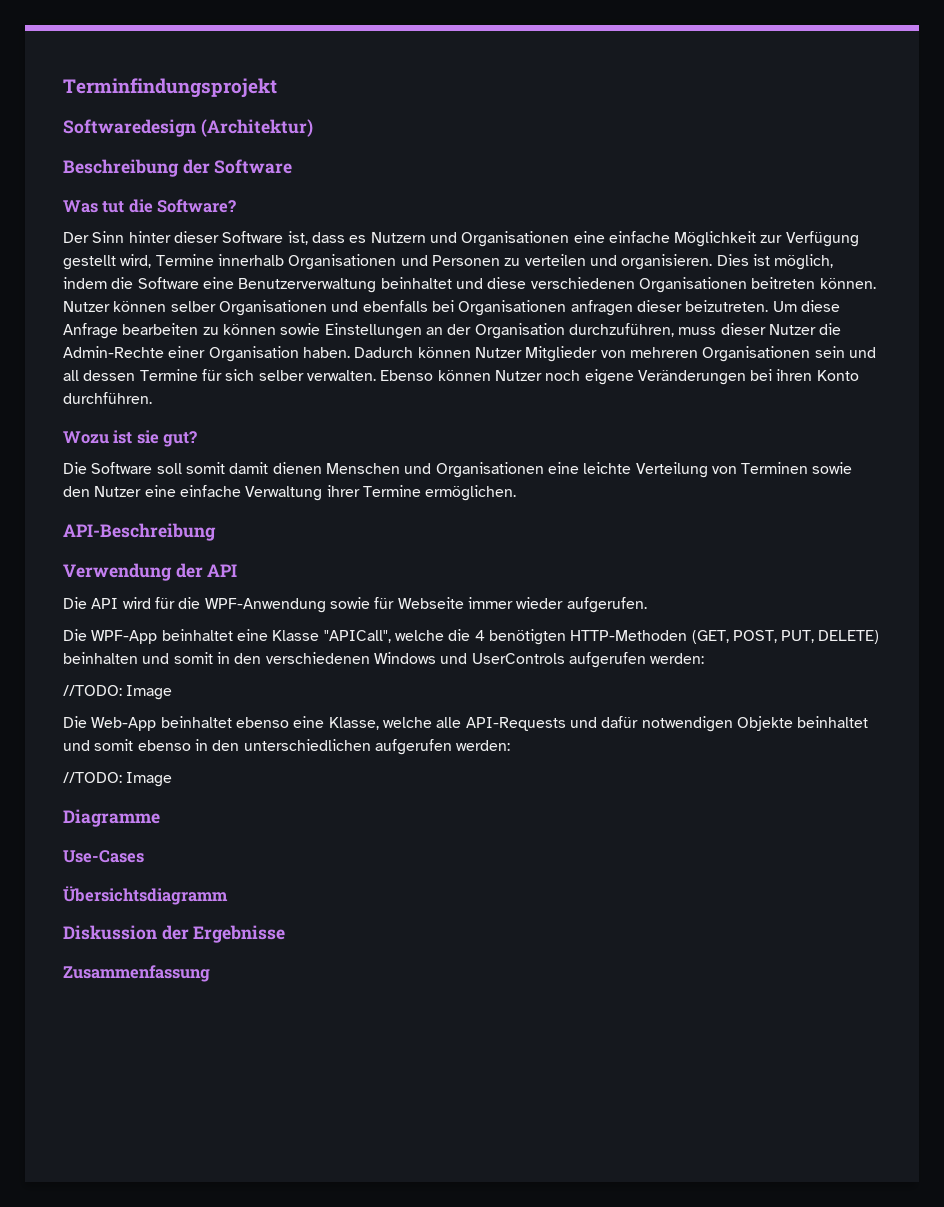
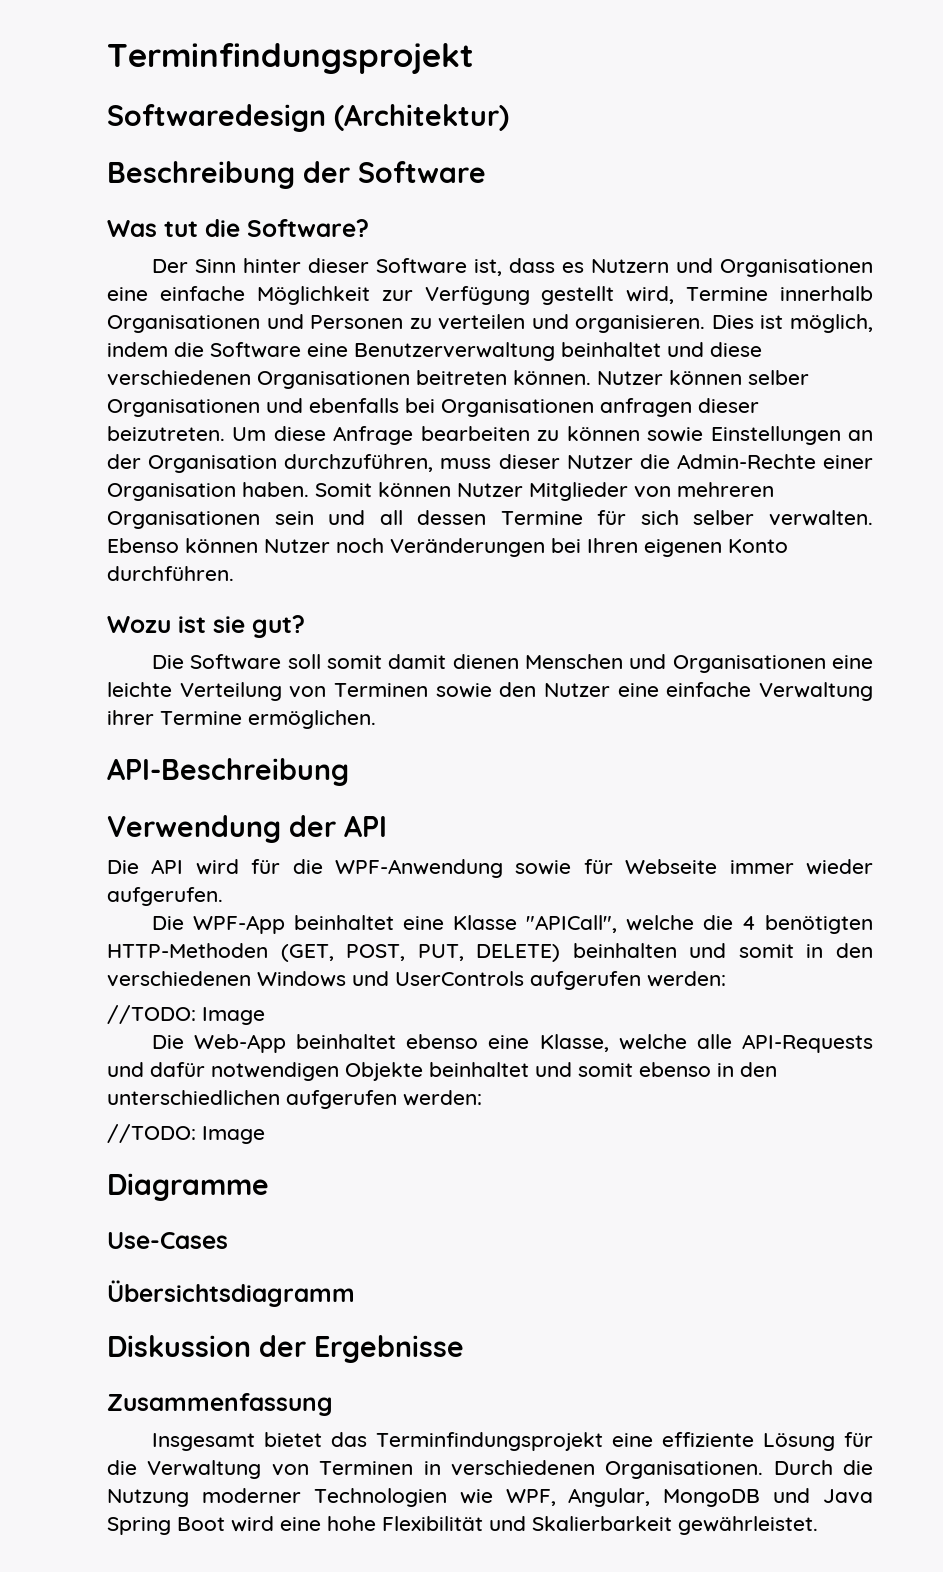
- Dadurch können Nutzer Mitglieder von mehreren Organisationen sein und all dessen Termine für sich selber verwalten.
+ Somit können Nutzer Mitglieder von mehreren Organisationen sein und all dessen Termine für sich selber verwalten.
- Ebenso können Nutzer noch eigene Veränderungen bei ihren Konto durchführen.
+ Ebenso können Nutzer noch Veränderungen bei Ihren eigenen Konto durchführen.
+ Insgesamt bietet das Terminfindungsprojekt eine effiziente Lösung für die Verwaltung von Terminen in verschiedenen Organisationen. Durch die Nutzung moderner Technologien wie WPF, Angular, MongoDB und Java Spring Boot wird eine hohe Flexibilität und Skalierbarkeit gewährleistet.

